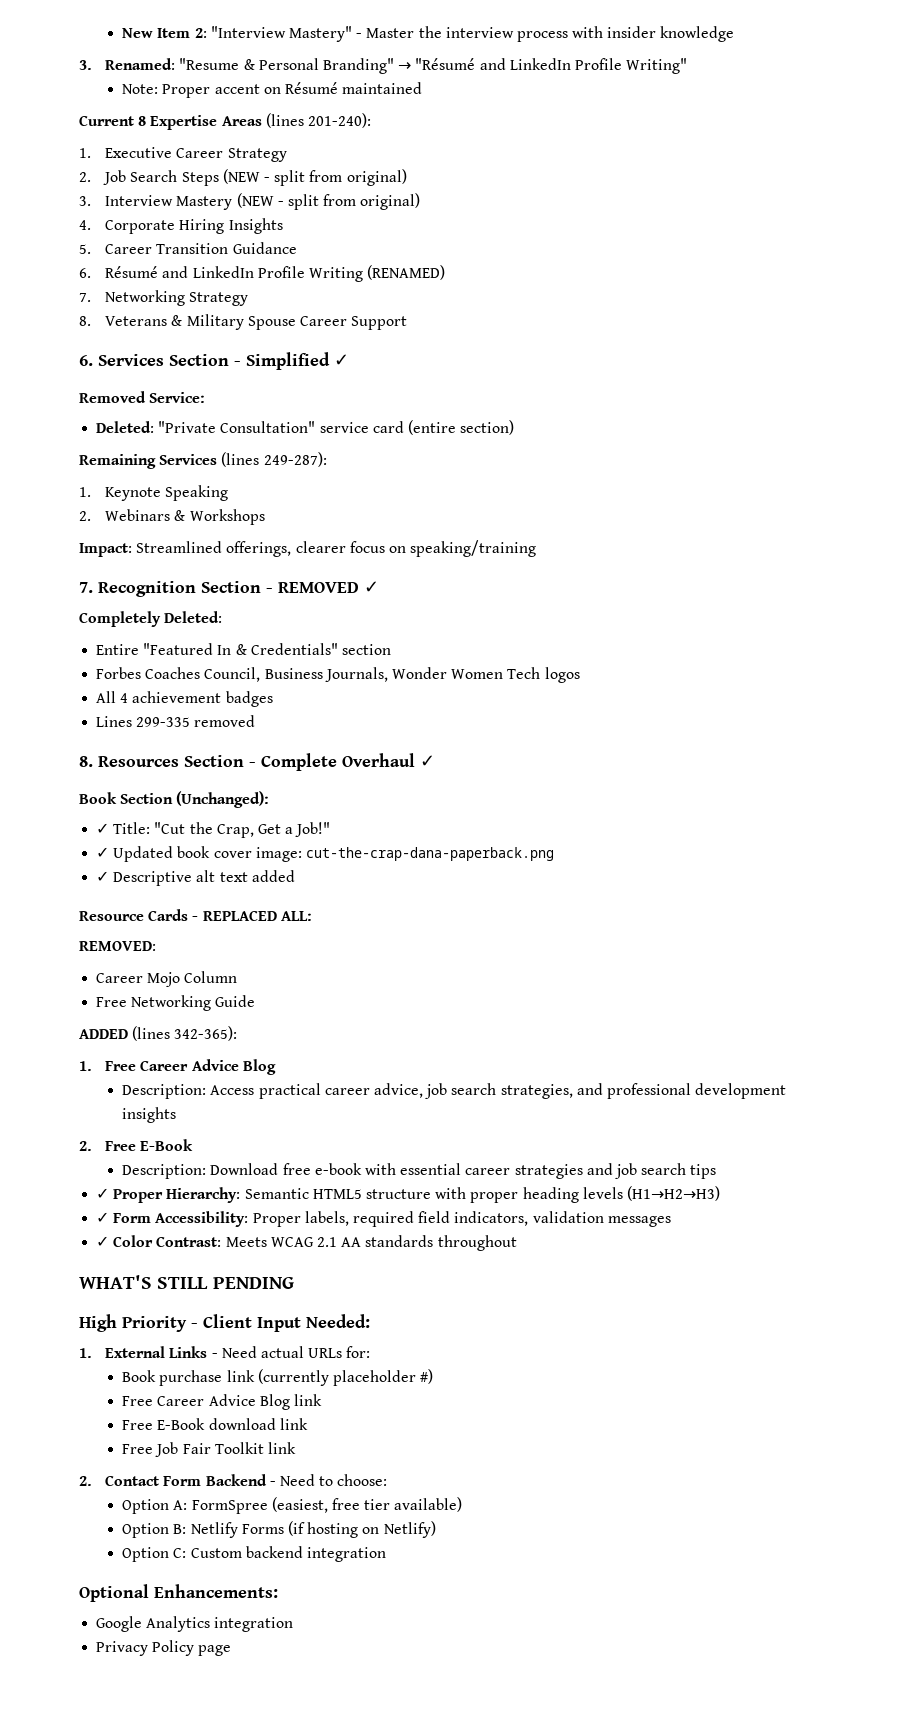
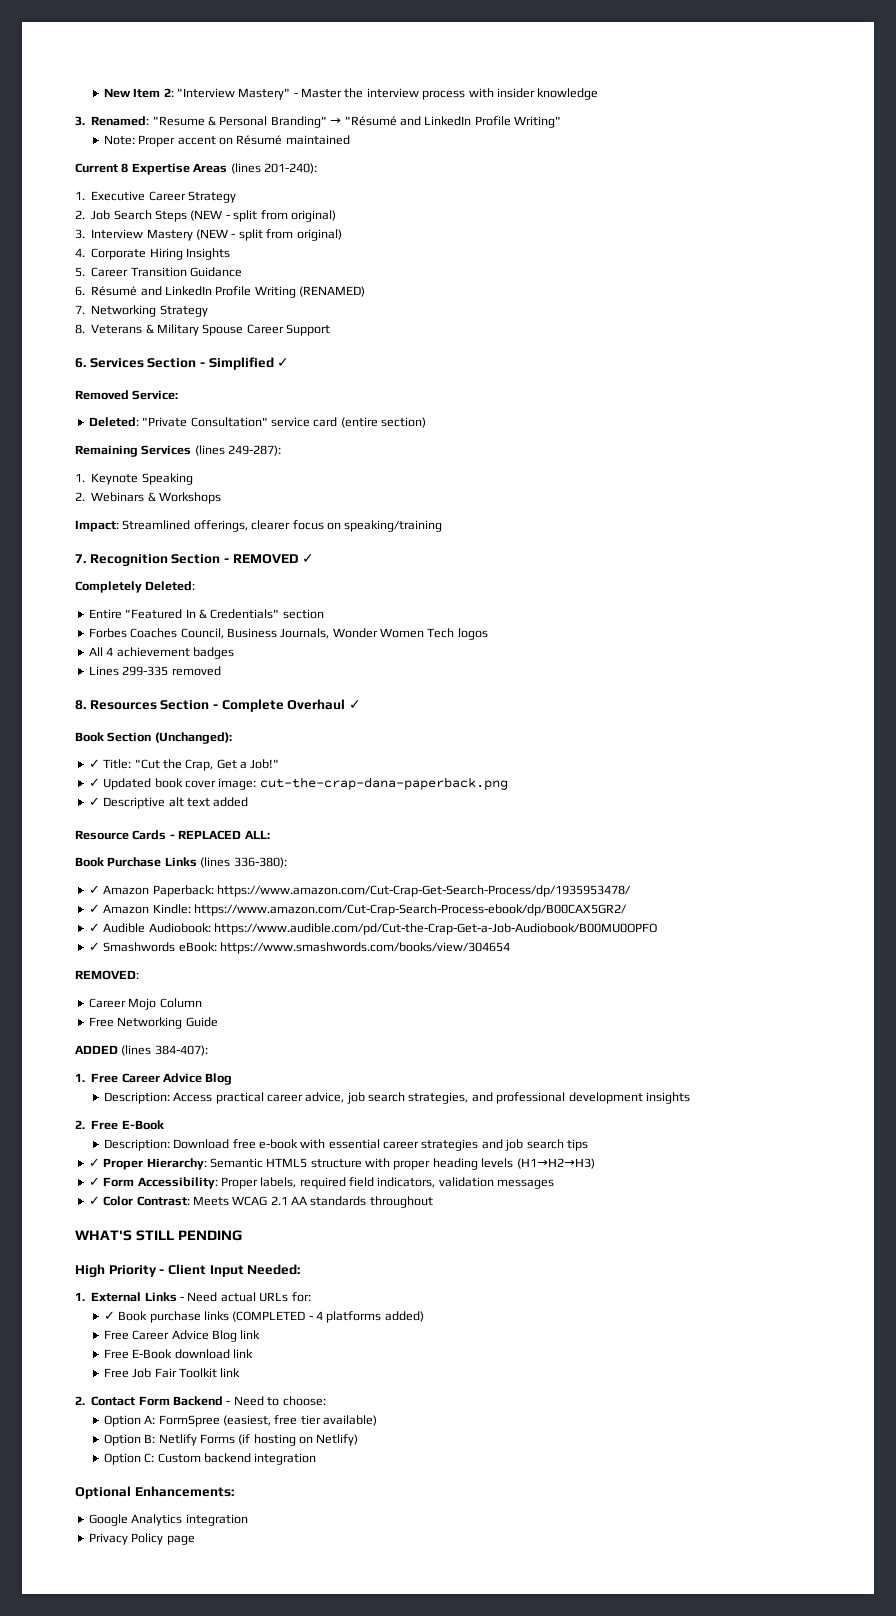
+ Book Purchase Links (lines 336-380):
+ ✓ Amazon Paperback: https://www.amazon.com/Cut-Crap-Get-Search-Process/dp/1935953478/
+ ✓ Amazon Kindle: https://www.amazon.com/Cut-Crap-Search-Process-ebook/dp/B00CAX5GR2/
+ ✓ Audible Audiobook: https://www.audible.com/pd/Cut-the-Crap-Get-a-Job-Audiobook/B00MU0OPFO
+ ✓ Smashwords eBook: https://www.smashwords.com/books/view/304654
- ADDED (lines 342-365):
+ ADDED (lines 384-407):
- Book purchase link (currently placeholder #)
+ ✓ Book purchase links (COMPLETED - 4 platforms added)

